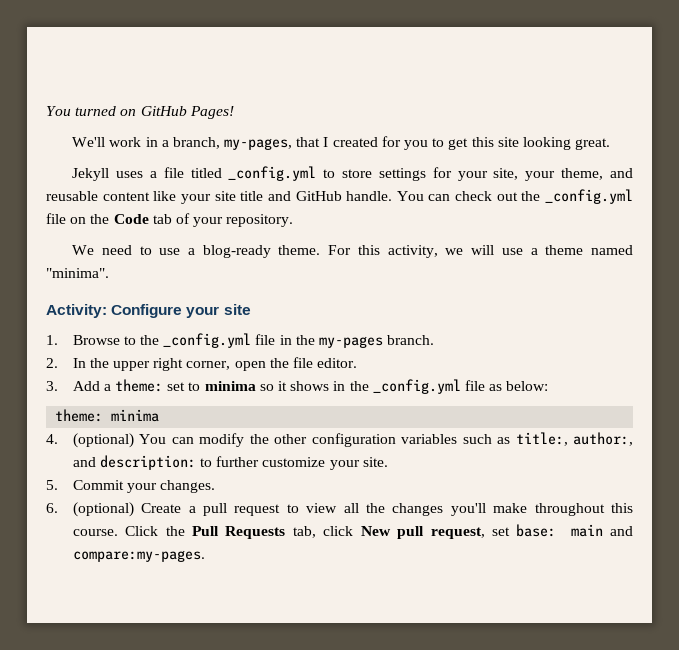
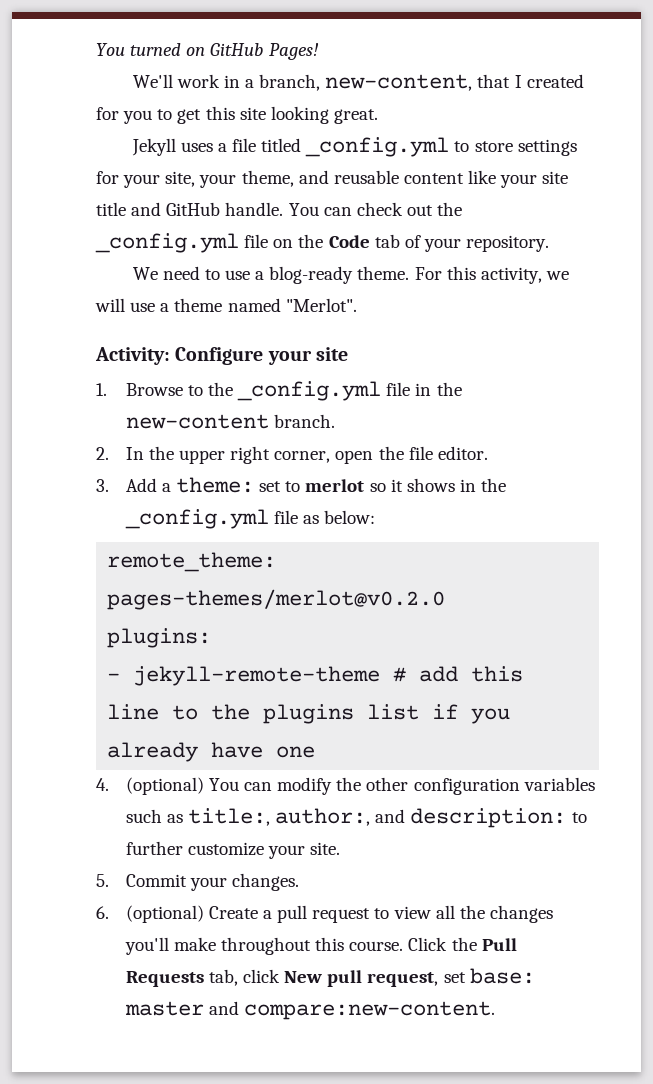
- We'll work in a branch, my-pages, that I created for you to get this site looking great.
+ We'll work in a branch, new-content, that I created for you to get this site looking great.
- For this activity, we will use a theme named "minima".
+ For this activity, we will use a theme named "Merlot".
- 1. Browse to the _config.yml file in the my-pages branch.
+ 1. Browse to the _config.yml file in the new-content branch.
- 3. Add a theme: set to minima so it shows in the _config.yml file as below:
+ 3. Add a theme: set to merlot so it shows in the _config.yml file as below:
- theme: minima
+ remote_theme: pages-themes/merlot@v0.2.0
+ plugins:
+ - jekyll-remote-theme # add this line to the plugins list if you already have one
- Click the Pull Requests tab, click New pull request, set base: main and compare:my-pages.
+ Click the Pull Requests tab, click New pull request, set base: master and compare:new-content.

